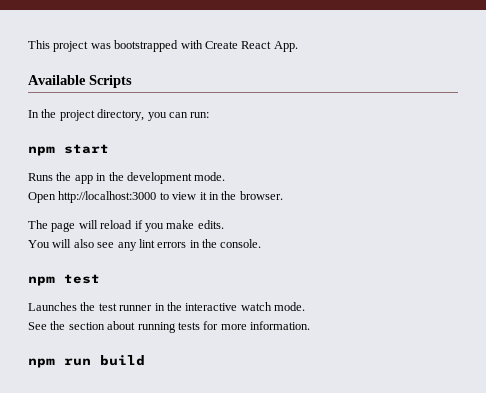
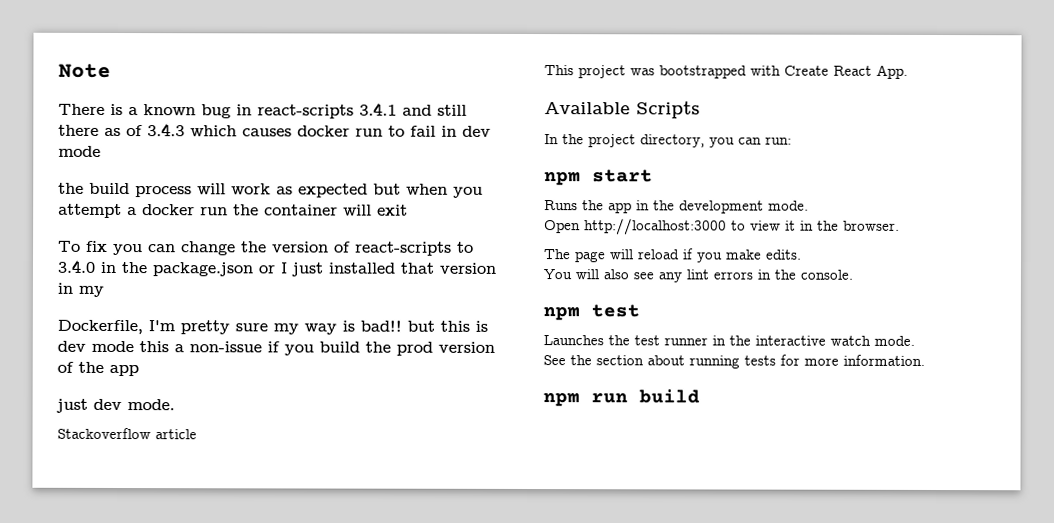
+ Note
+ There is a known bug in react-scripts 3.4.1 and still there as of 3.4.3 which causes docker run to fail in dev mode
+ the build process will work as expected but when you attempt a docker run the container will exit
+ To fix you can change the version of react-scripts to 3.4.0 in the package.json or I just installed that version in my
+ Dockerfile, I'm pretty sure my way is bad!! but this is dev mode this a non-issue if you build the prod version of the app
+ just dev mode.
+ Stackoverflow article

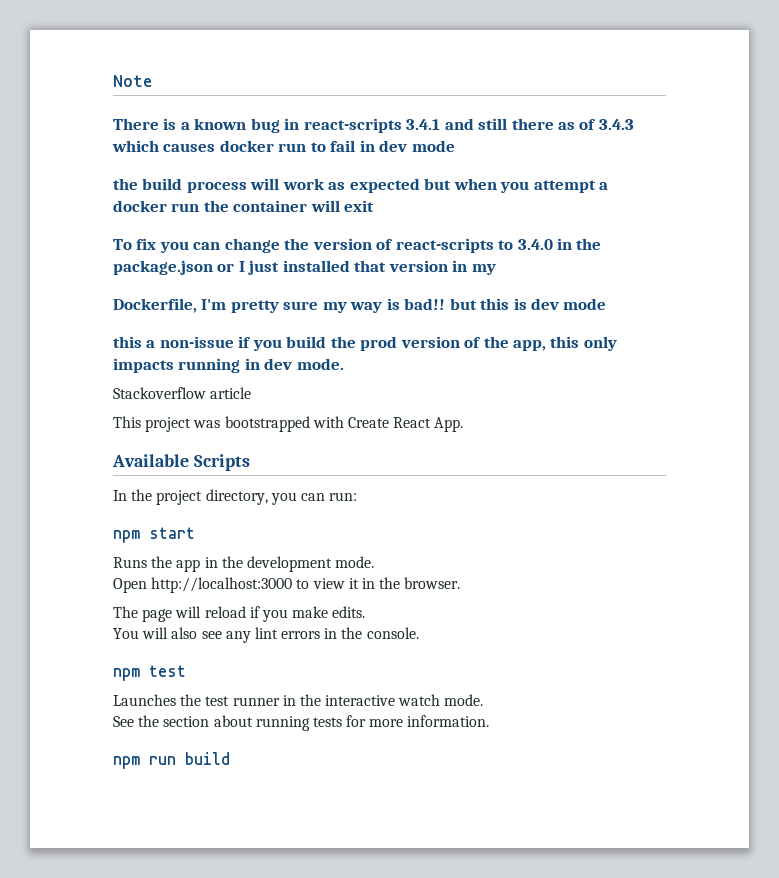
- Dockerfile, I'm pretty sure my way is bad!! but this is dev mode this a non-issue if you build the prod version of the app
- just dev mode.
+ Dockerfile, I'm pretty sure my way is bad!! but this is dev mode
+ this a non-issue if you build the prod version of the app, this only impacts running in dev mode.

